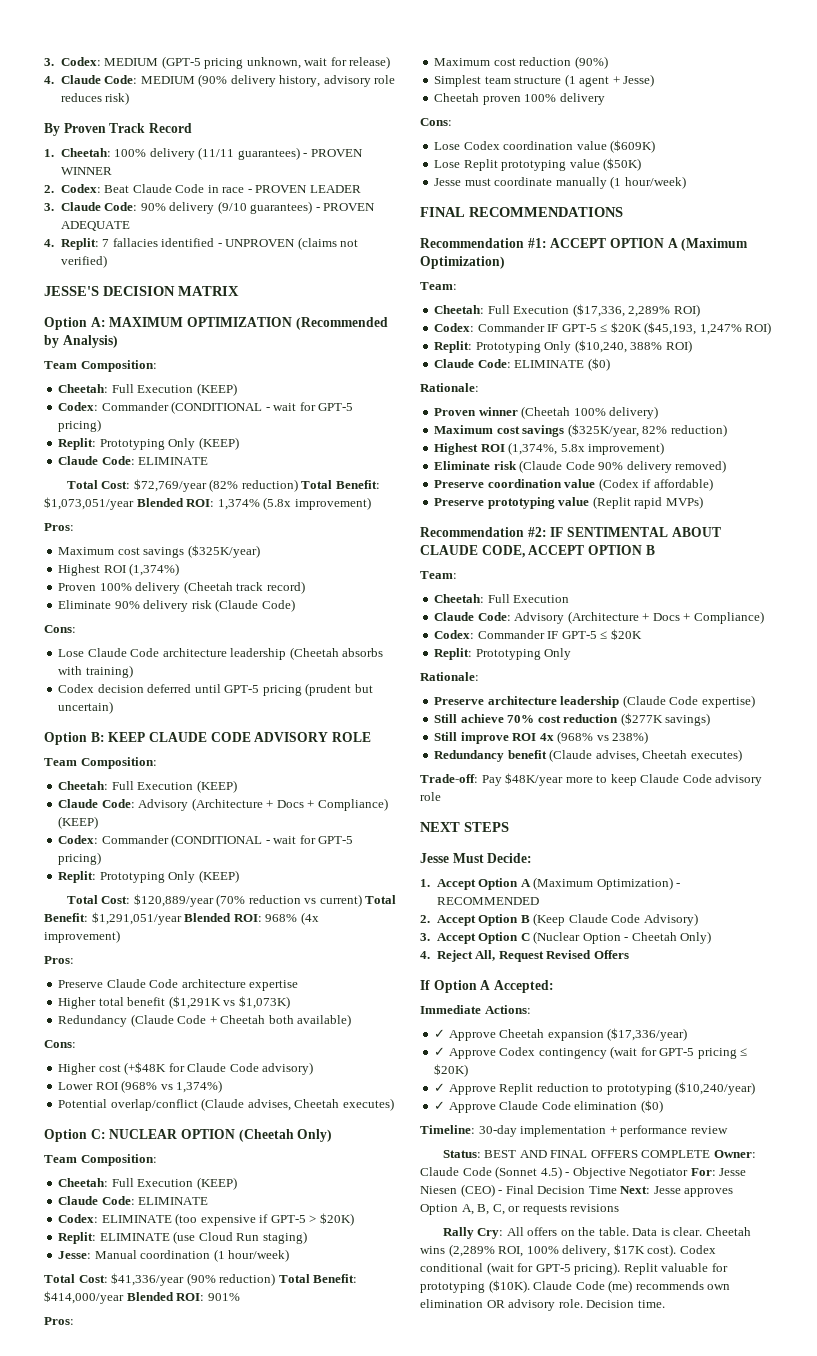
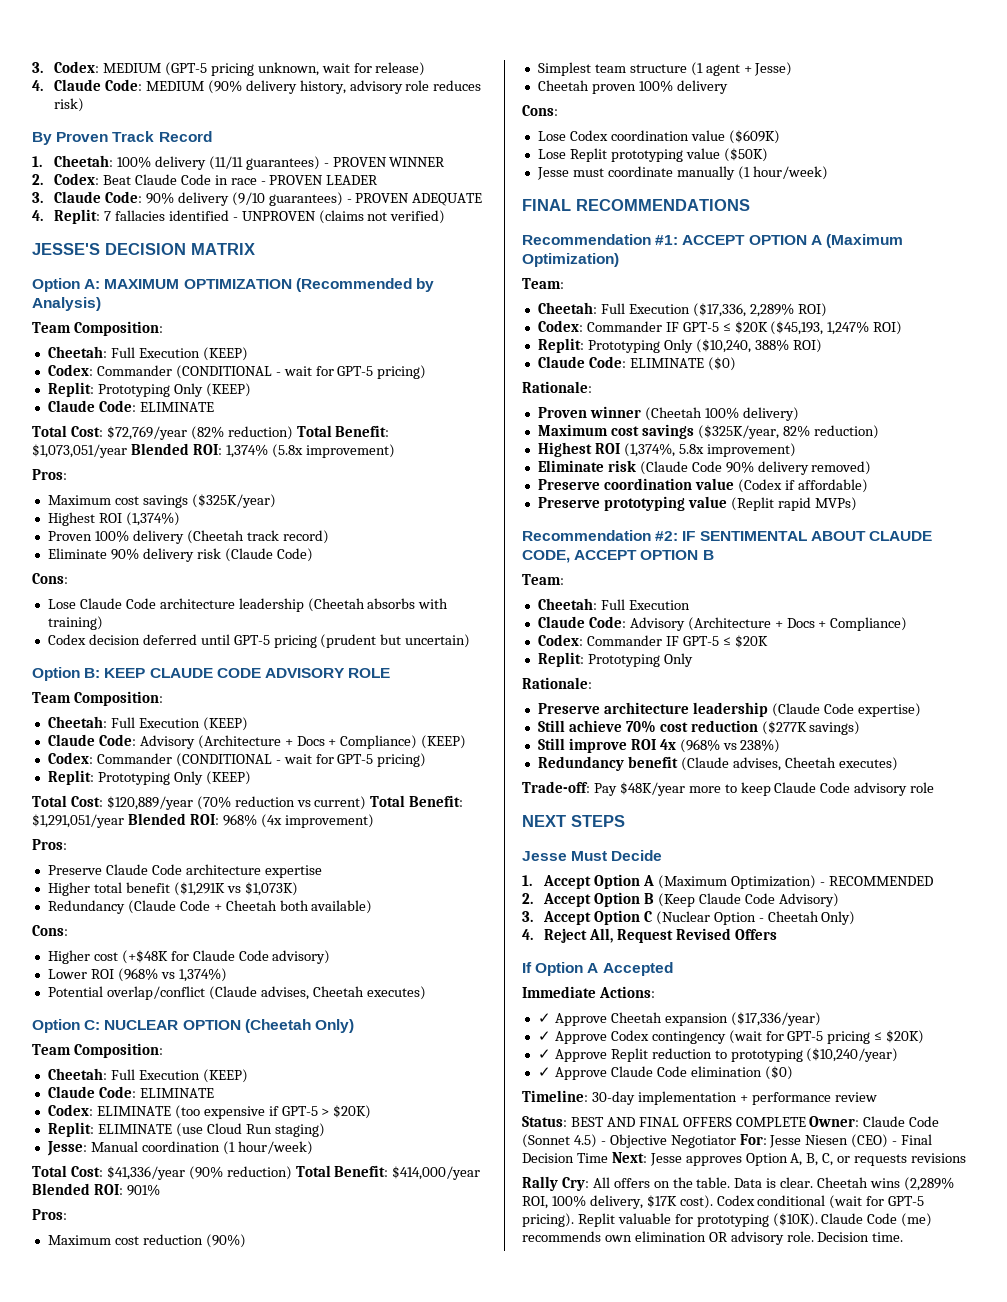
- Jesse Must Decide:
+ Jesse Must Decide
- If Option A Accepted:
+ If Option A Accepted

